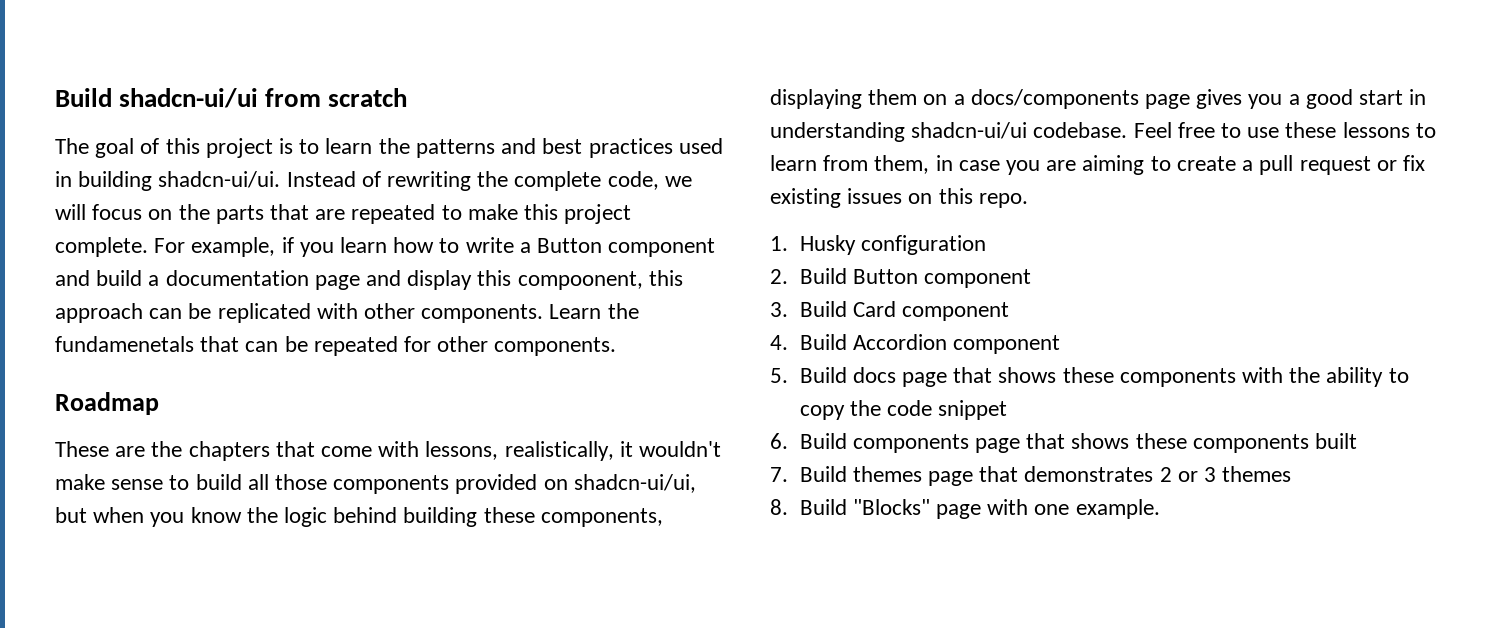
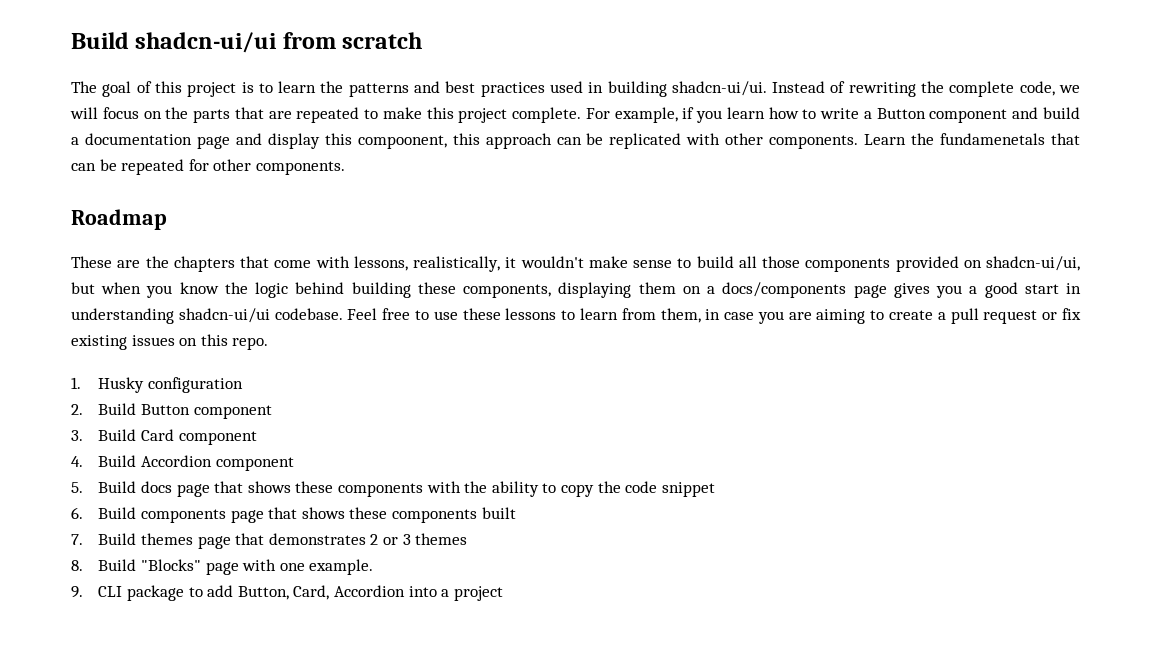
+ 9. CLI package to add Button, Card, Accordion into a project

